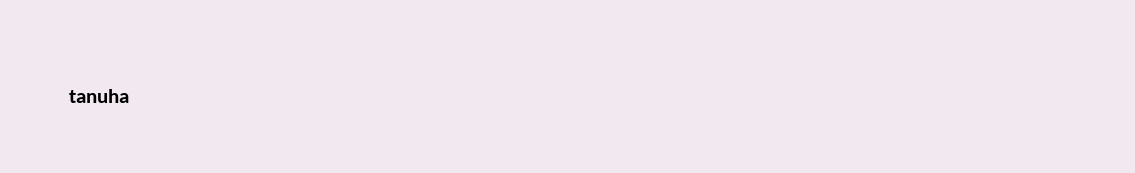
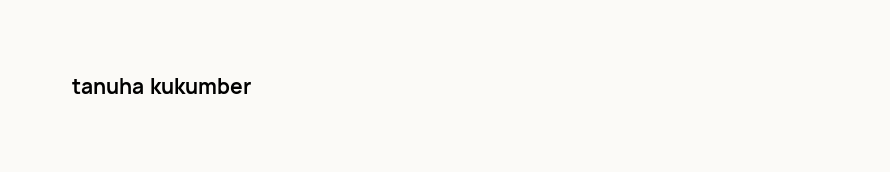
- tanuha
+ tanuha kukumber

